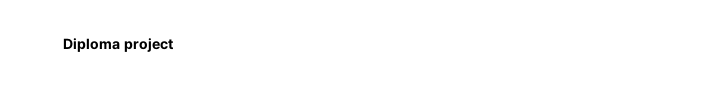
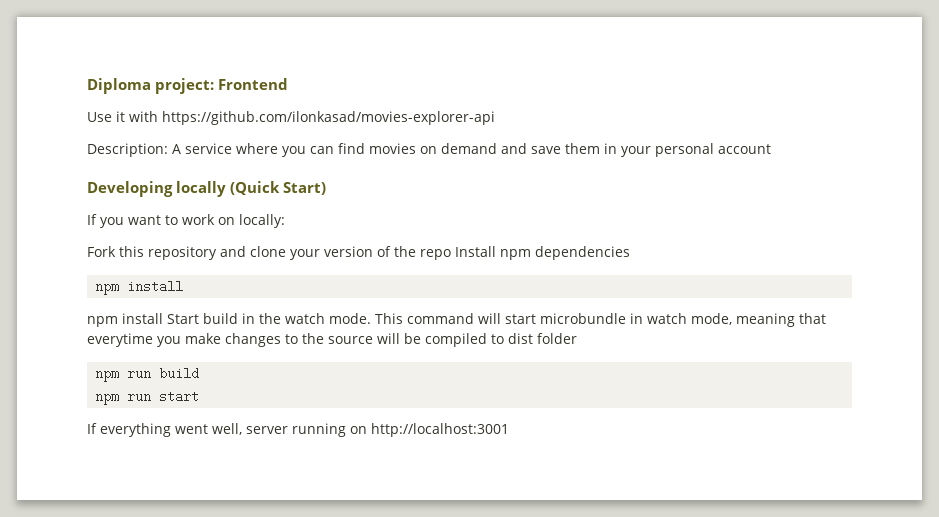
- Diploma project
+ Diploma project: Frontend
+ Use it with https://github.com/ilonkasad/movies-explorer-api
+ Description: A service where you can find movies on demand and save them in your personal account
+ Developing locally (Quick Start)
+ If you want to work on locally:
+ Fork this repository and clone your version of the repo Install npm dependencies
+ npm install
+ npm install Start build in the watch mode. This command will start microbundle in watch mode, meaning that everytime you make changes to the source will be compiled to dist folder
+ npm run build
+ npm run start
+ If everything went well, server running on http://localhost:3001

